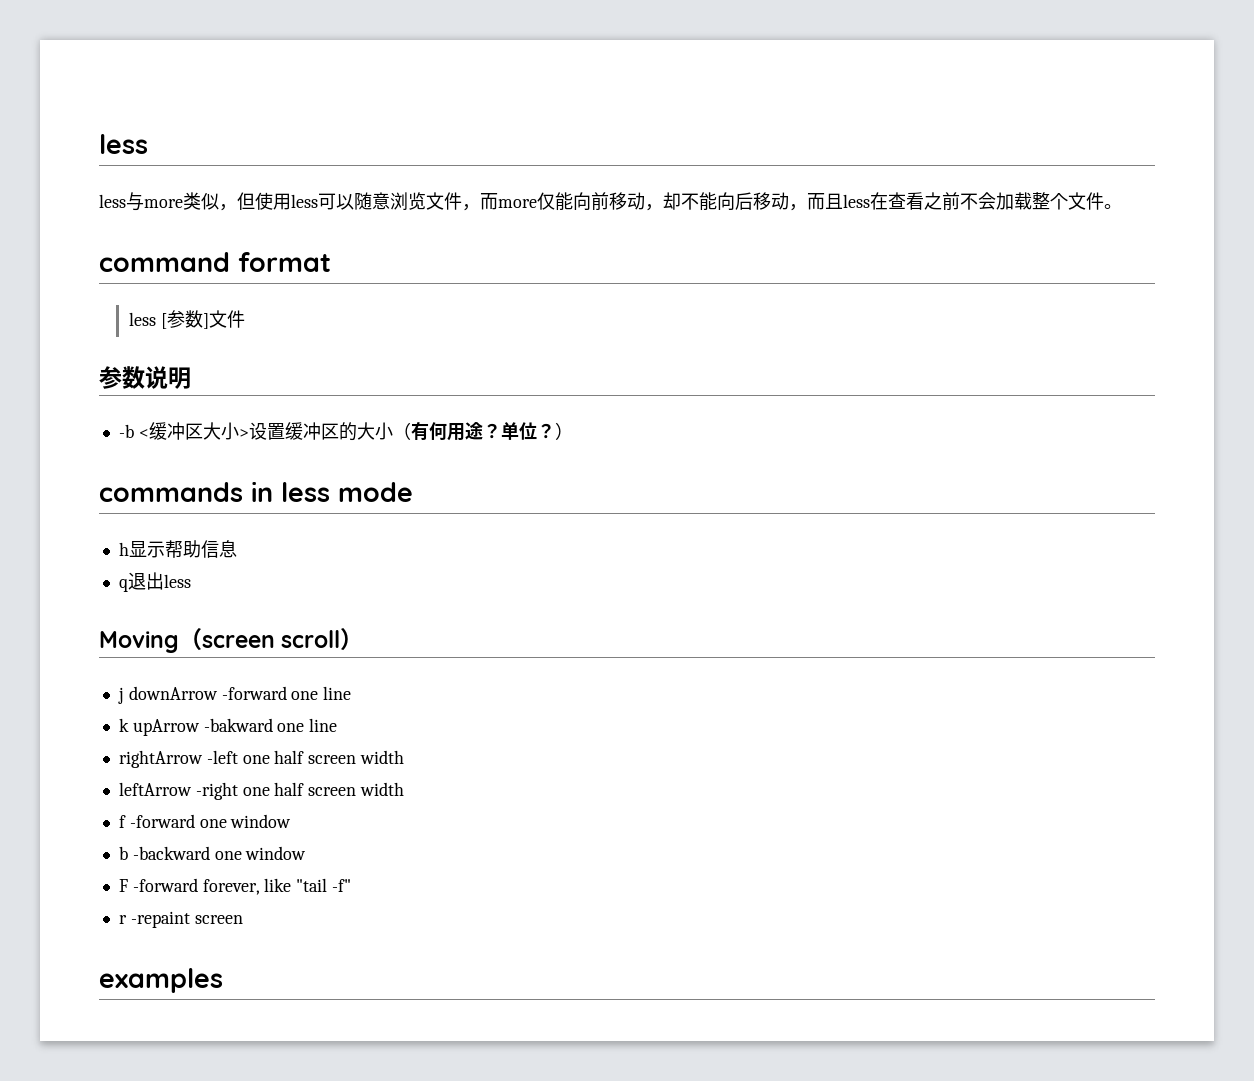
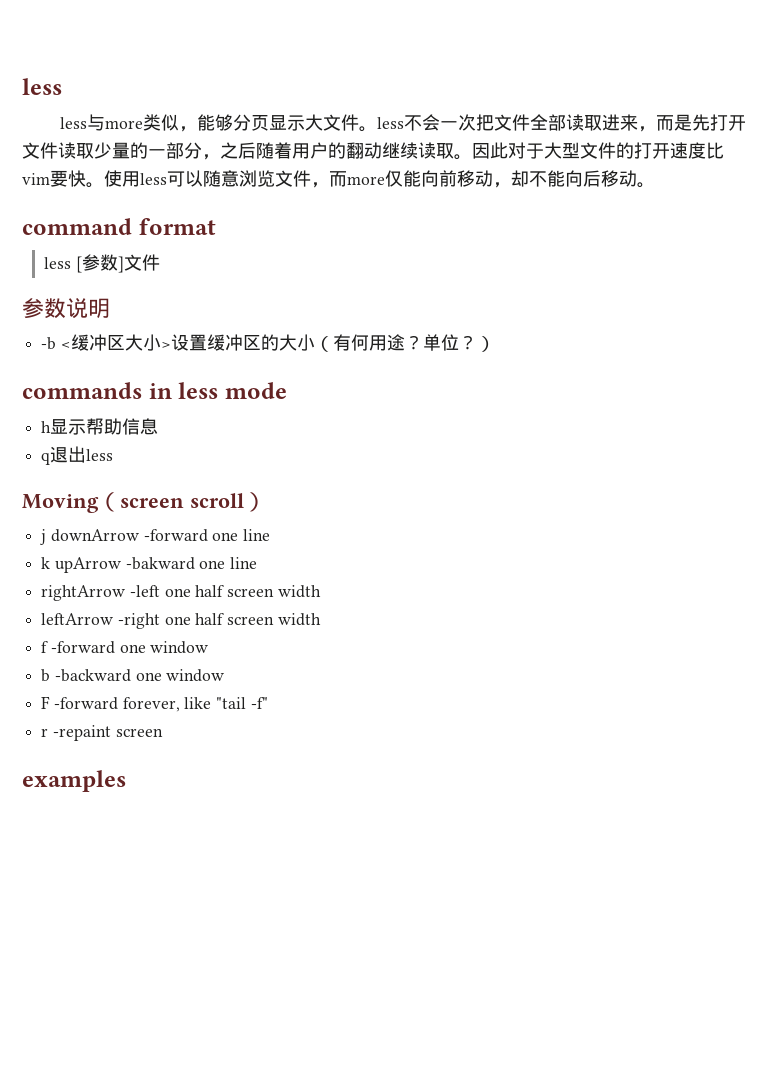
- less与more类似，但使用less可以随意浏览文件，而more仅能向前移动，却不能向后移动，而且less在查看之前不会加载整个文件。
+ less与more类似，能够分页显示大文件。less不会一次把文件全部读取进来，而是先打开文件读取少量的一部分，之后随着用户的翻动继续读取。因此对于大型文件的打开速度比vim要快。使用less可以随意浏览文件，而more仅能向前移动，却不能向后移动。

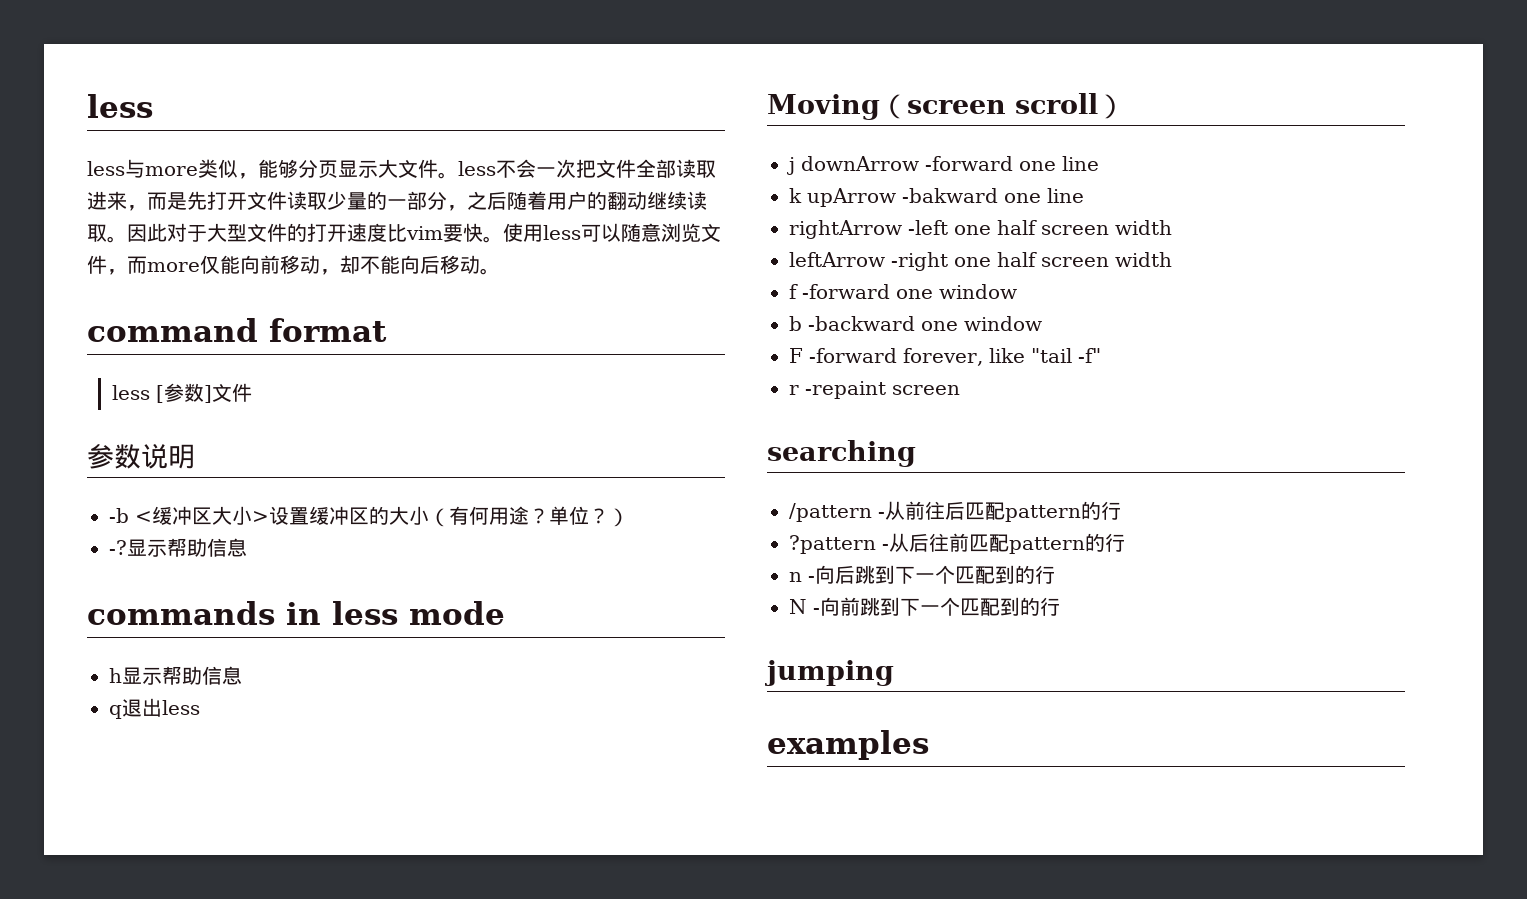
+ -?显示帮助信息
+ searching
+ /pattern -从前往后匹配pattern的行
+ ?pattern -从后往前匹配pattern的行
+ n -向后跳到下一个匹配到的行
+ N -向前跳到下一个匹配到的行
+ jumping

